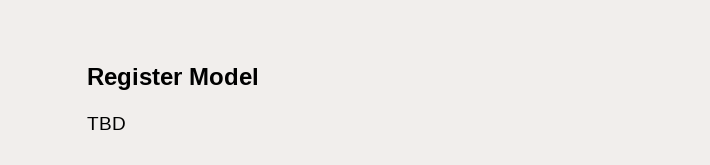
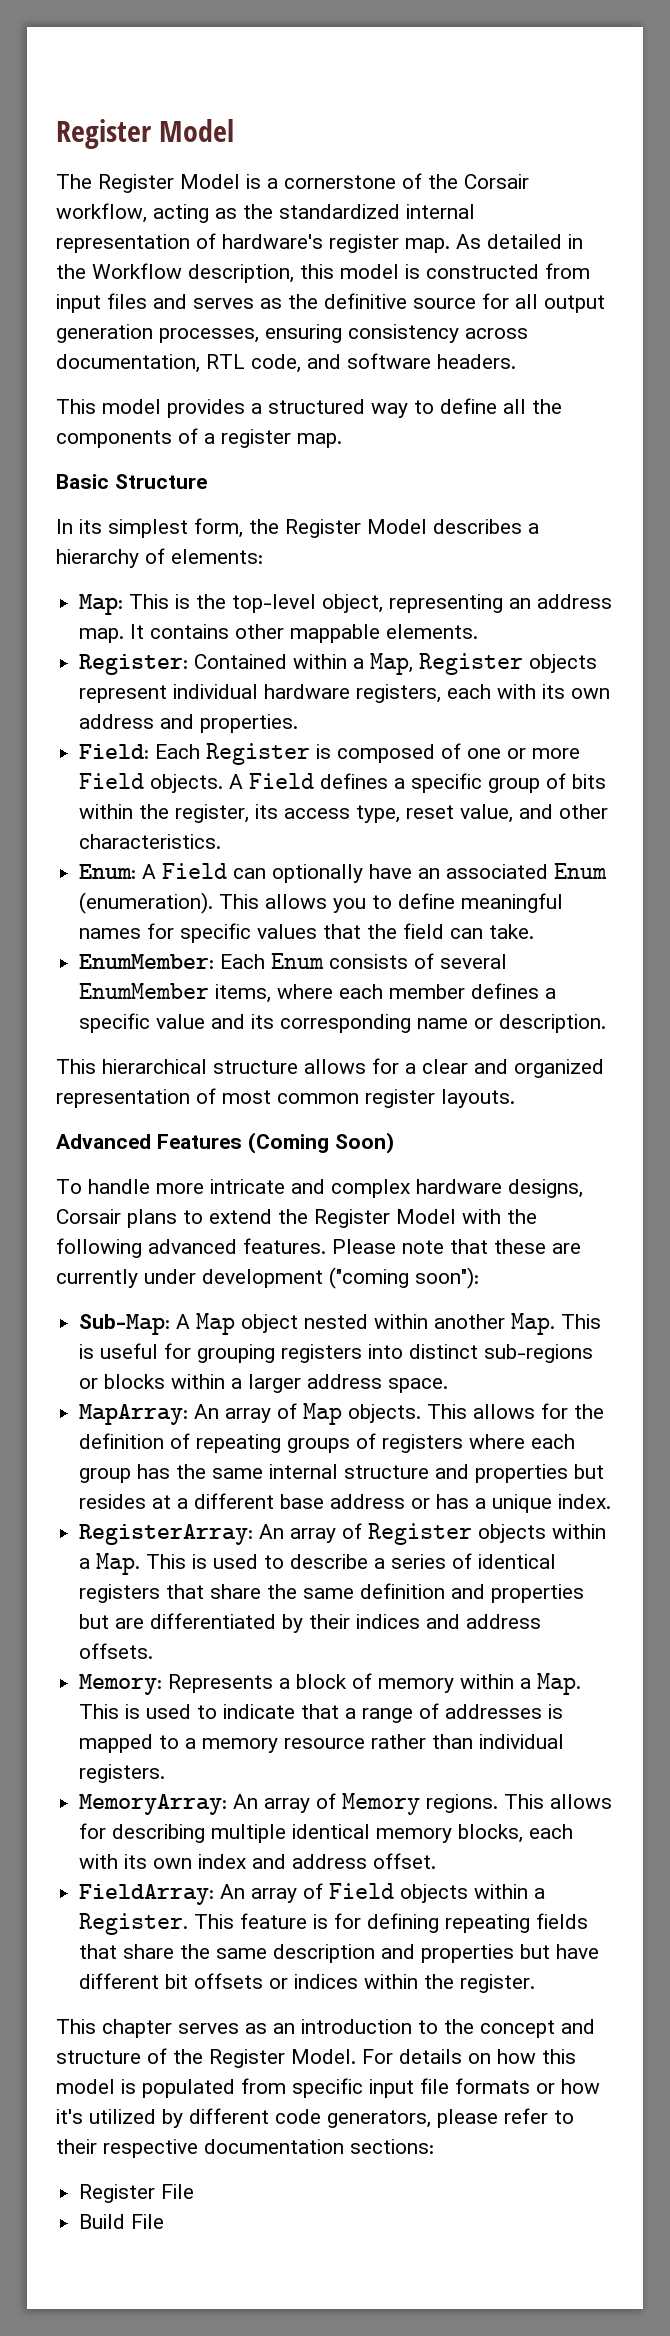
- TBD
+ The Register Model is a cornerstone of the Corsair workflow, acting as the standardized internal representation of hardware's register map. As detailed in the Workflow description, this model is constructed from input files and serves as the definitive source for all output generation processes, ensuring consistency across documentation, RTL code, and software headers.
+ This model provides a structured way to define all the components of a register map.
+ Basic Structure
+ In its simplest form, the Register Model describes a hierarchy of elements:
+ Map: This is the top-level object, representing an address map. It contains other mappable elements.
+ Register: Contained within a Map, Register objects represent individual hardware registers, each with its own address and properties.
+ Field: Each Register is composed of one or more Field objects. A Field defines a specific group of bits within the register, its access type, reset value, and other characteristics.
+ Enum: A Field can optionally have an associated Enum (enumeration). This allows you to define meaningful names for specific values that the field can take.
+ EnumMember: Each Enum consists of several EnumMember items, where each member defines a specific value and its corresponding name or description.
+ This hierarchical structure allows for a clear and organized representation of most common register layouts.
+ Advanced Features (Coming Soon)
+ To handle more intricate and complex hardware designs, Corsair plans to extend the Register Model with the following advanced features. Please note that these are currently under development ("coming soon"):
+ Sub-Map: A Map object nested within another Map. This is useful for grouping registers into distinct sub-regions or blocks within a larger address space.
+ MapArray: An array of Map objects. This allows for the definition of repeating groups of registers where each group has the same internal structure and properties but resides at a different base address or has a unique index.
+ RegisterArray: An array of Register objects within a Map. This is used to describe a series of identical registers that share the same definition and properties but are differentiated by their indices and address offsets.
+ Memory: Represents a block of memory within a Map. This is used to indicate that a range of addresses is mapped to a memory resource rather than individual registers.
+ MemoryArray: An array of Memory regions. This allows for describing multiple identical memory blocks, each with its own index and address offset.
+ FieldArray: An array of Field objects within a Register. This feature is for defining repeating fields that share the same description and properties but have different bit offsets or indices within the register.
+ This chapter serves as an introduction to the concept and structure of the Register Model. For details on how this model is populated from specific input file formats or how it's utilized by different code generators, please refer to their respective documentation sections:
+ Register File
+ Build File

